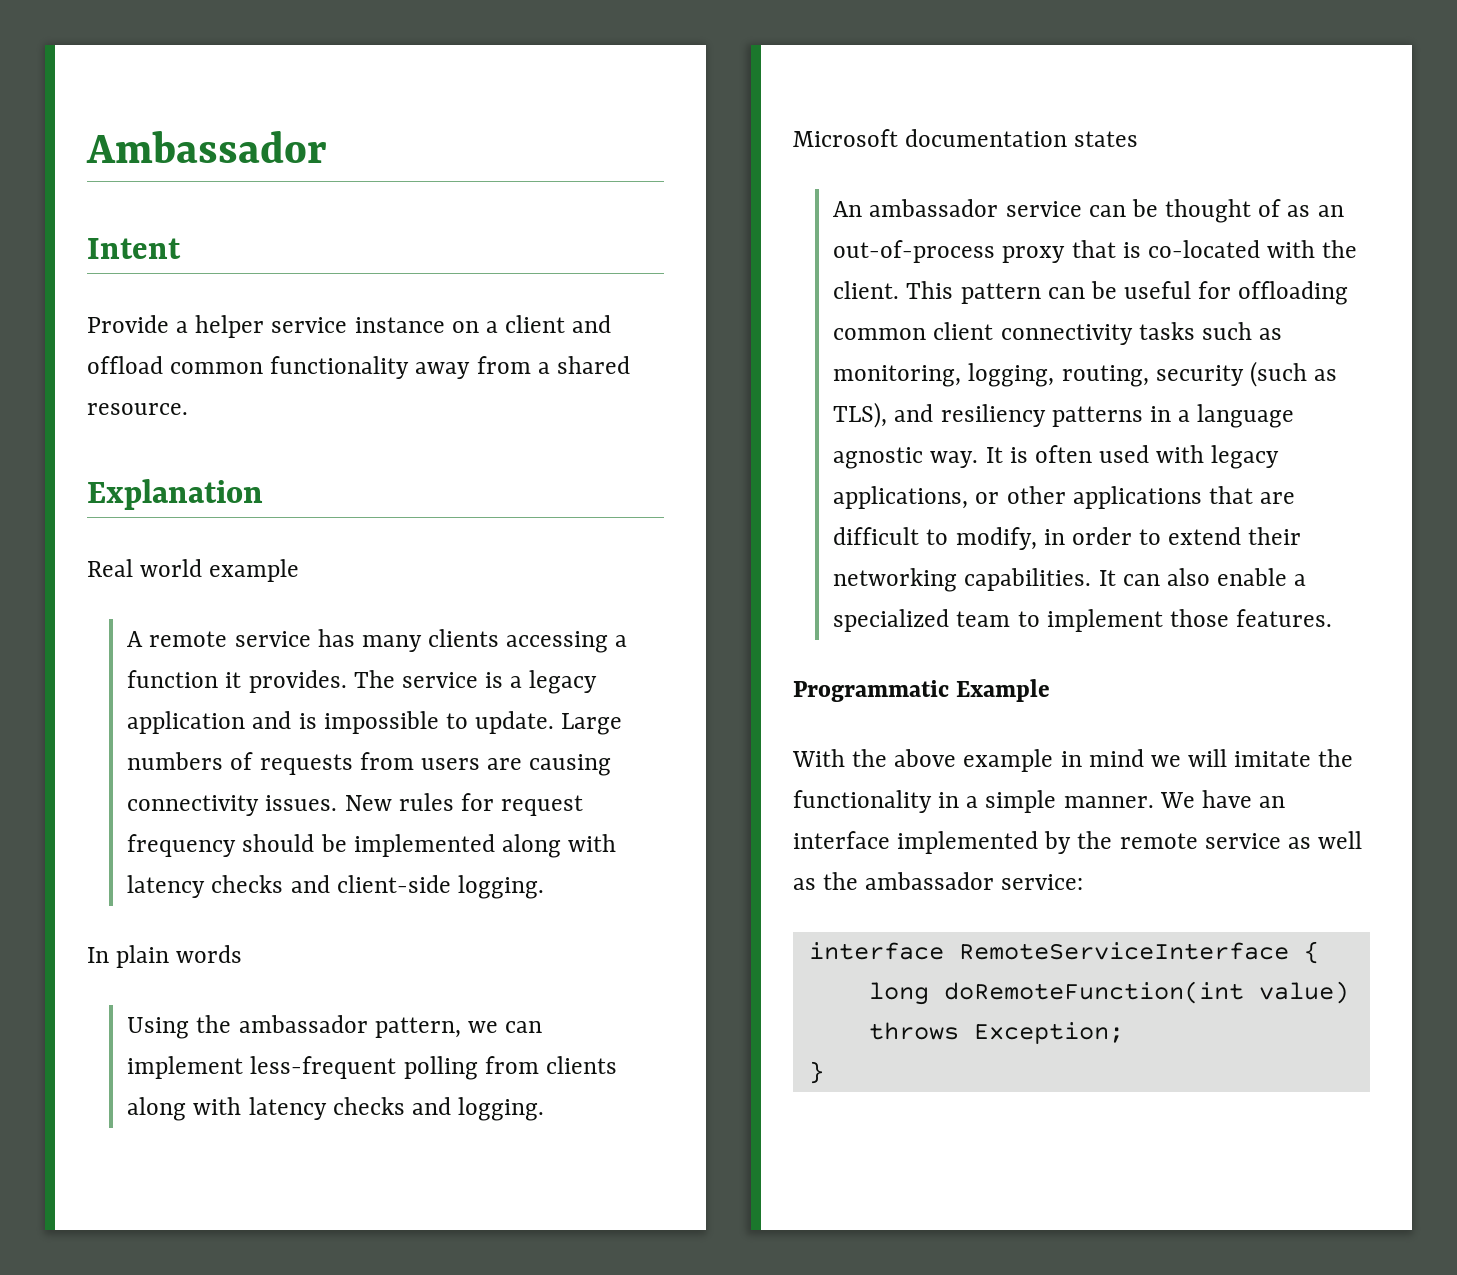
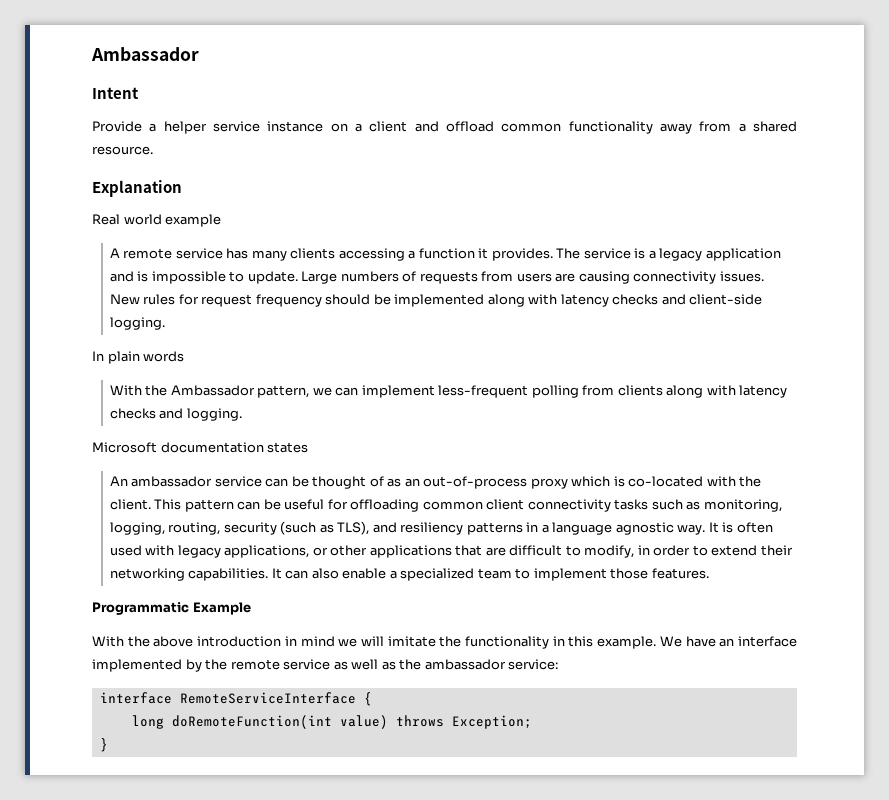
- Using the ambassador pattern, we can implement less-frequent polling from clients along with latency checks and logging.
+ With the Ambassador pattern, we can implement less-frequent polling from clients along with latency checks and logging.
- An ambassador service can be thought of as an out-of-process proxy that is co-located with the client.
+ An ambassador service can be thought of as an out-of-process proxy which is co-located with the client.
- With the above example in mind we will imitate the functionality in a simple manner.
+ With the above introduction in mind we will imitate the functionality in this example.

